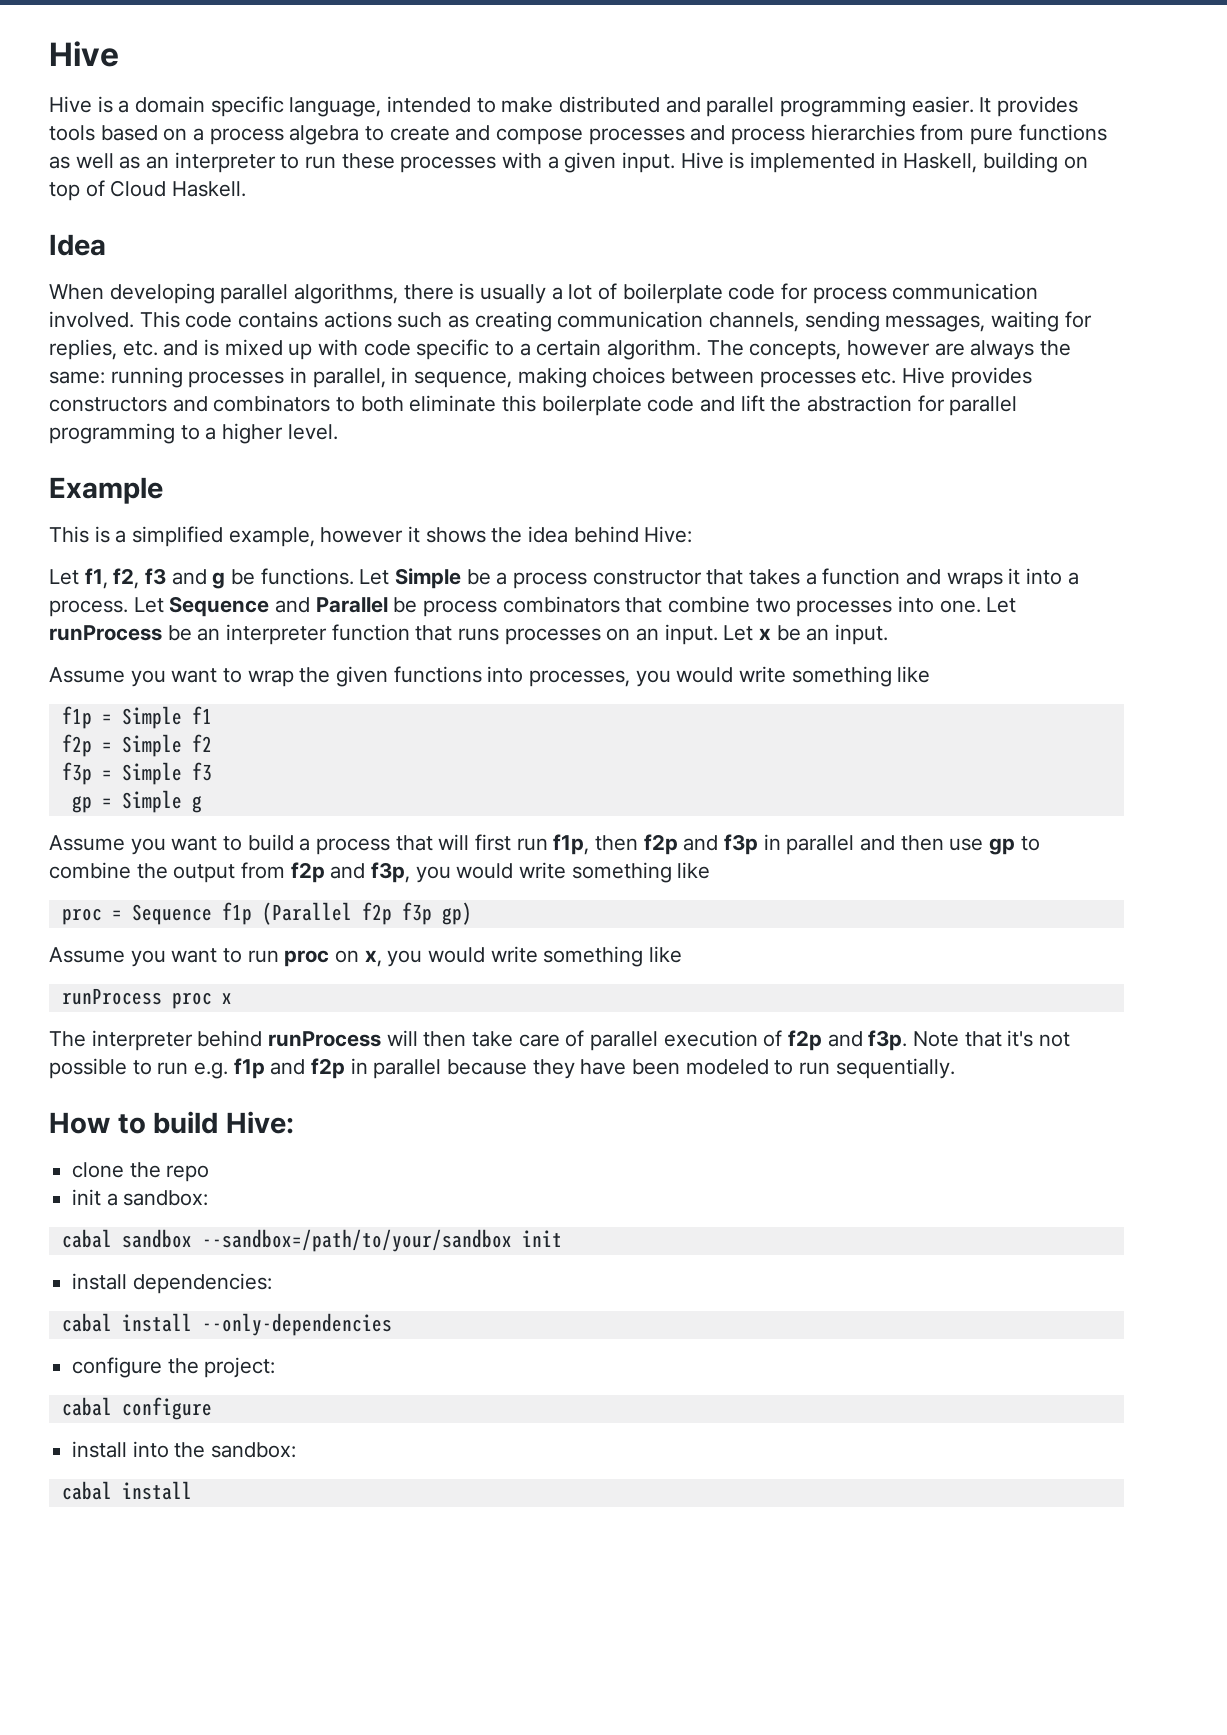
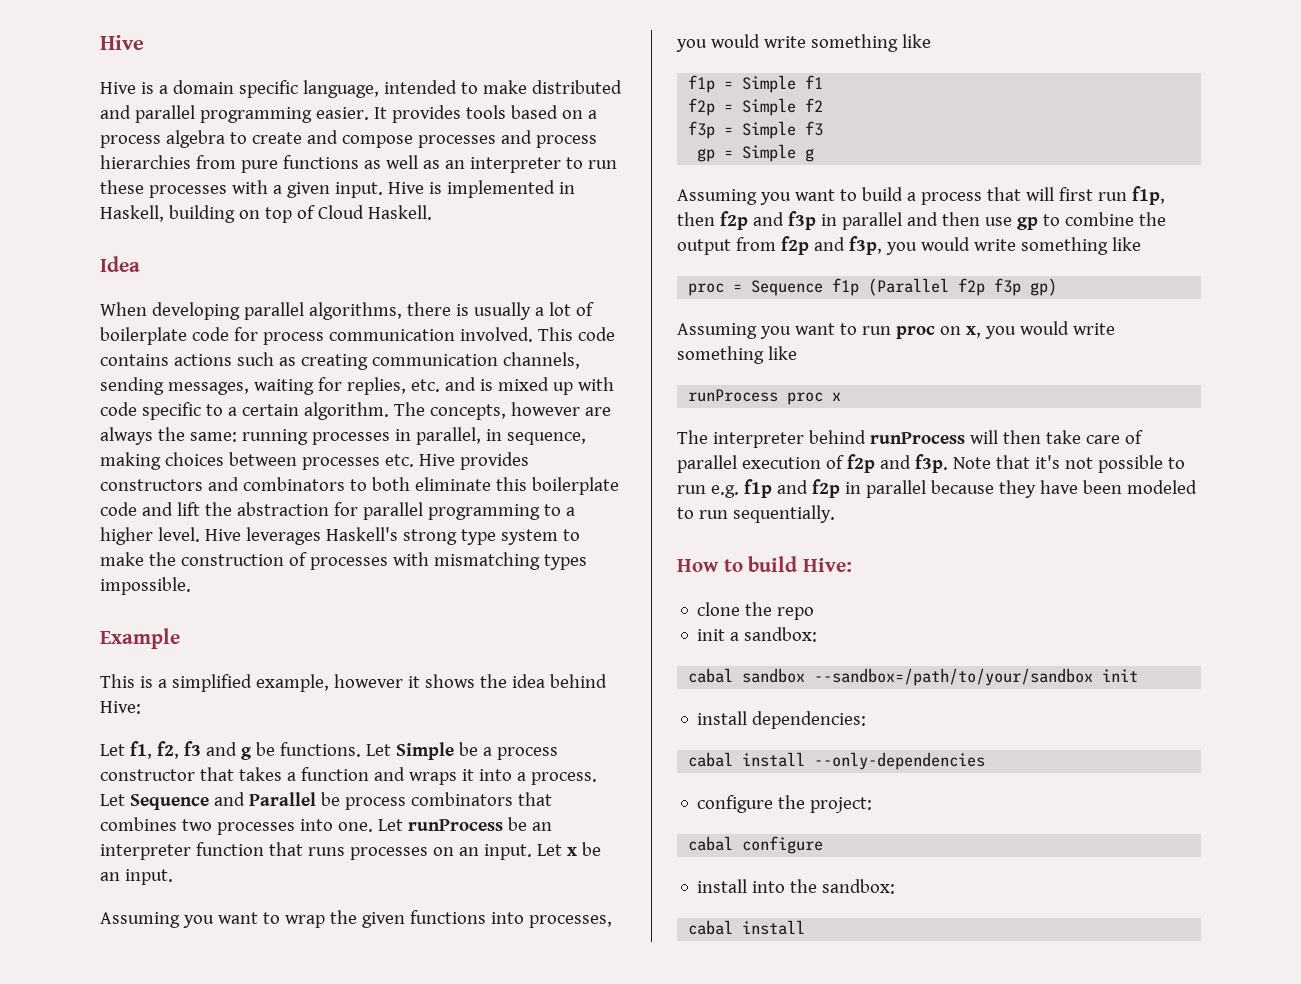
+ Hive leverages Haskell's strong type system to make the construction of processes with mismatching types impossible.
- Let Sequence and Parallel be process combinators that combine two processes into one.
+ Let Sequence and Parallel be process combinators that combines two processes into one.
- Assume you want to wrap the given functions into processes, you would write something like
+ Assuming you want to wrap the given functions into processes, you would write something like
- Assume you want to build a process that will first run f1p, then f2p and f3p in parallel and then use gp to combine the output from f2p and f3p, you would write something like
+ Assuming you want to build a process that will first run f1p, then f2p and f3p in parallel and then use gp to combine the output from f2p and f3p, you would write something like
- Assume you want to run proc on x, you would write something like
+ Assuming you want to run proc on x, you would write something like

